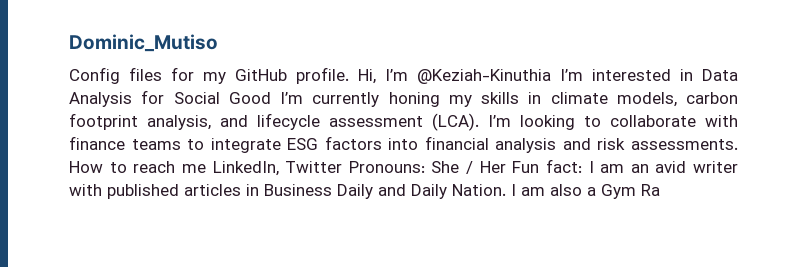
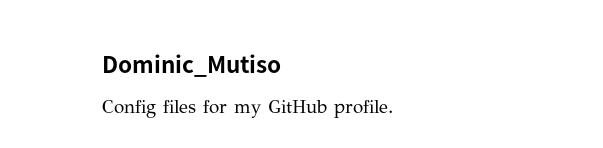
- Hi, I’m @Keziah-Kinuthia I’m interested in Data Analysis for Social Good I’m currently honing my skills in climate models, carbon footprint analysis, and lifecycle assessment (LCA). I’m looking to collaborate with finance teams to integrate ESG factors into financial analysis and risk assessments. How to reach me LinkedIn, Twitter Pronouns: She / Her Fun fact: I am an avid writer with published articles in Business Daily and Daily Nation. I am also a Gym Ra

